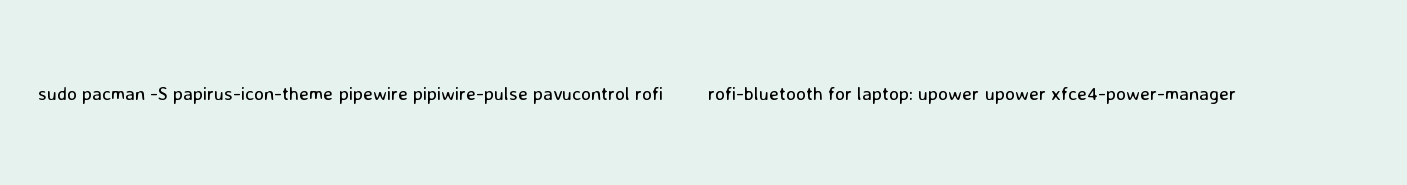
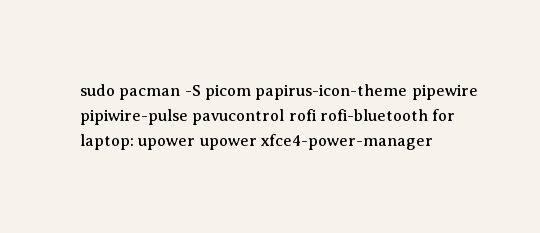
- sudo pacman -S papirus-icon-theme pipewire pipiwire-pulse pavucontrol rofi rofi-bluetooth for laptop: upower upower xfce4-power-manager
+ sudo pacman -S picom papirus-icon-theme pipewire pipiwire-pulse pavucontrol rofi rofi-bluetooth for laptop: upower upower xfce4-power-manager

